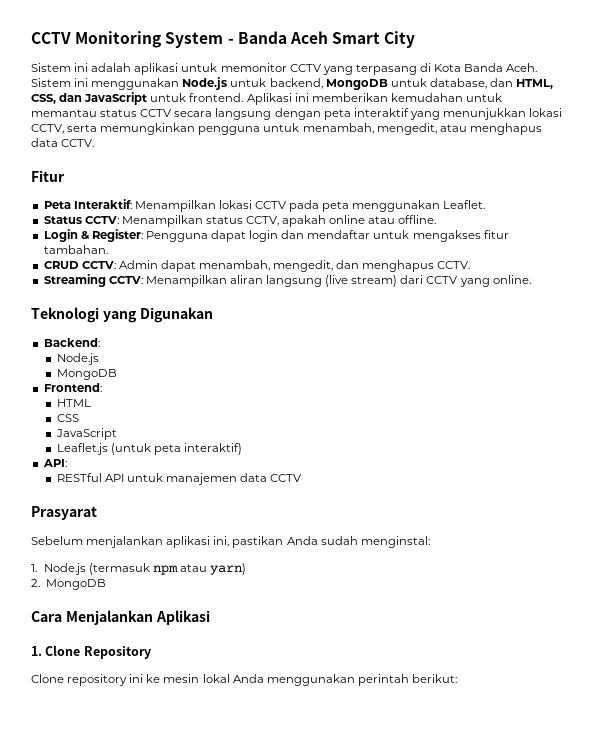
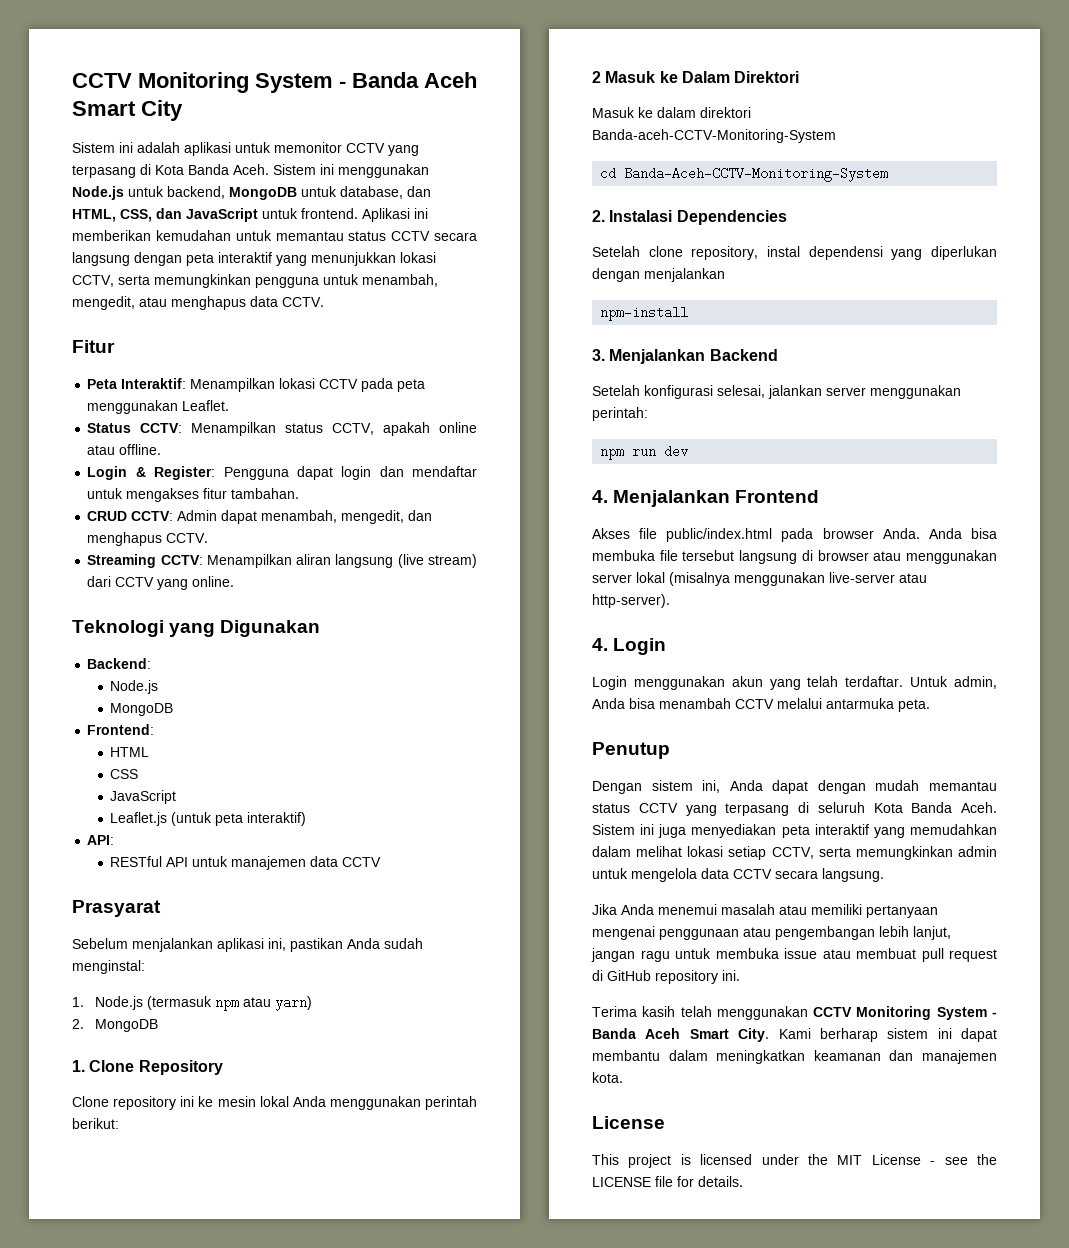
- Cara Menjalankan Aplikasi
+ 2 Masuk ke Dalam Direktori
+ Masuk ke dalam direktori Banda-aceh-CCTV-Monitoring-System
+ cd Banda-Aceh-CCTV-Monitoring-System
+ 2. Instalasi Dependencies
+ Setelah clone repository, instal dependensi yang diperlukan dengan menjalankan
+ npm-install
+ 3. Menjalankan Backend
+ Setelah konfigurasi selesai, jalankan server menggunakan perintah:
+ npm run dev
+ 4. Menjalankan Frontend
+ Akses file public/index.html pada browser Anda. Anda bisa membuka file tersebut langsung di browser atau menggunakan server lokal (misalnya menggunakan live-server atau http-server).
+ 4. Login
+ Login menggunakan akun yang telah terdaftar. Untuk admin, Anda bisa menambah CCTV melalui antarmuka peta.
+ Penutup
+ Dengan sistem ini, Anda dapat dengan mudah memantau status CCTV yang terpasang di seluruh Kota Banda Aceh. Sistem ini juga menyediakan peta interaktif yang memudahkan dalam melihat lokasi setiap CCTV, serta memungkinkan admin untuk mengelola data CCTV secara langsung.
+ Jika Anda menemui masalah atau memiliki pertanyaan mengenai penggunaan atau pengembangan lebih lanjut, jangan ragu untuk membuka issue atau membuat pull request di GitHub repository ini.
+ Terima kasih telah menggunakan CCTV Monitoring System - Banda Aceh Smart City. Kami berharap sistem ini dapat membantu dalam meningkatkan keamanan dan manajemen kota.
+ License
+ This project is licensed under the MIT License - see the LICENSE file for details.

